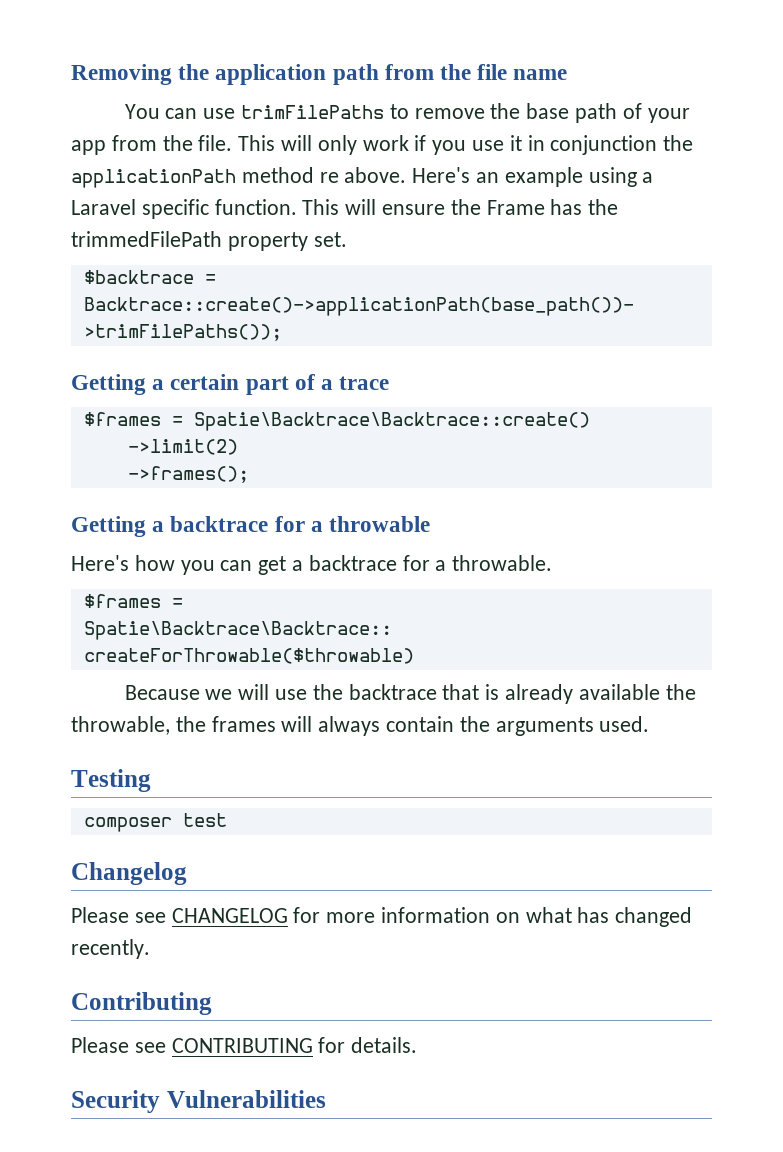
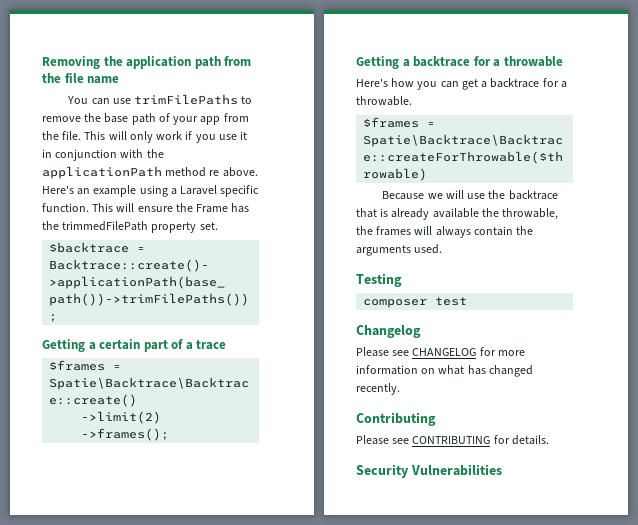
- This will only work if you use it in conjunction the applicationPath method re above.
+ This will only work if you use it in conjunction with the applicationPath method re above.

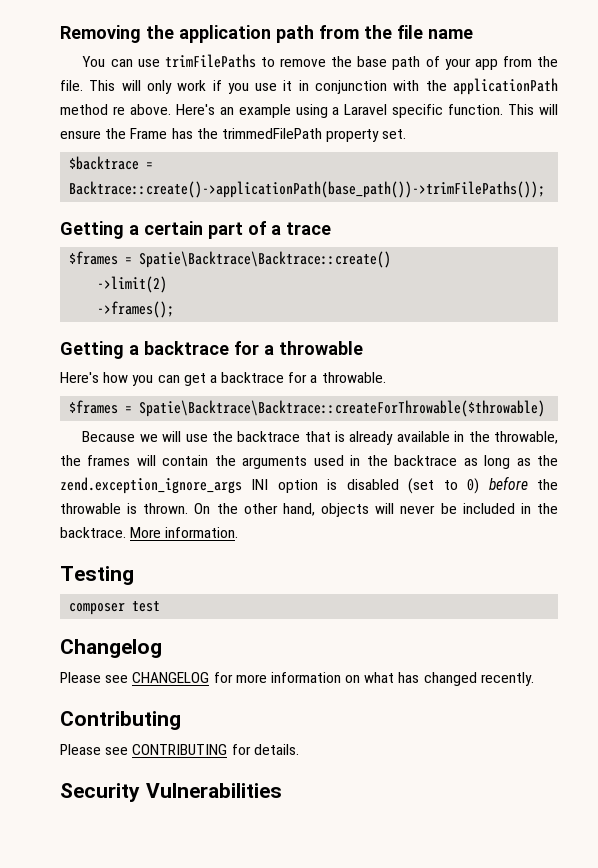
- Because we will use the backtrace that is already available the throwable, the frames will always contain the arguments used.
+ Because we will use the backtrace that is already available in the throwable, the frames will contain the arguments used in the backtrace as long as the zend.exception_ignore_args INI option is disabled (set to 0) before the throwable is thrown. On the other hand, objects will never be included in the backtrace. More information.

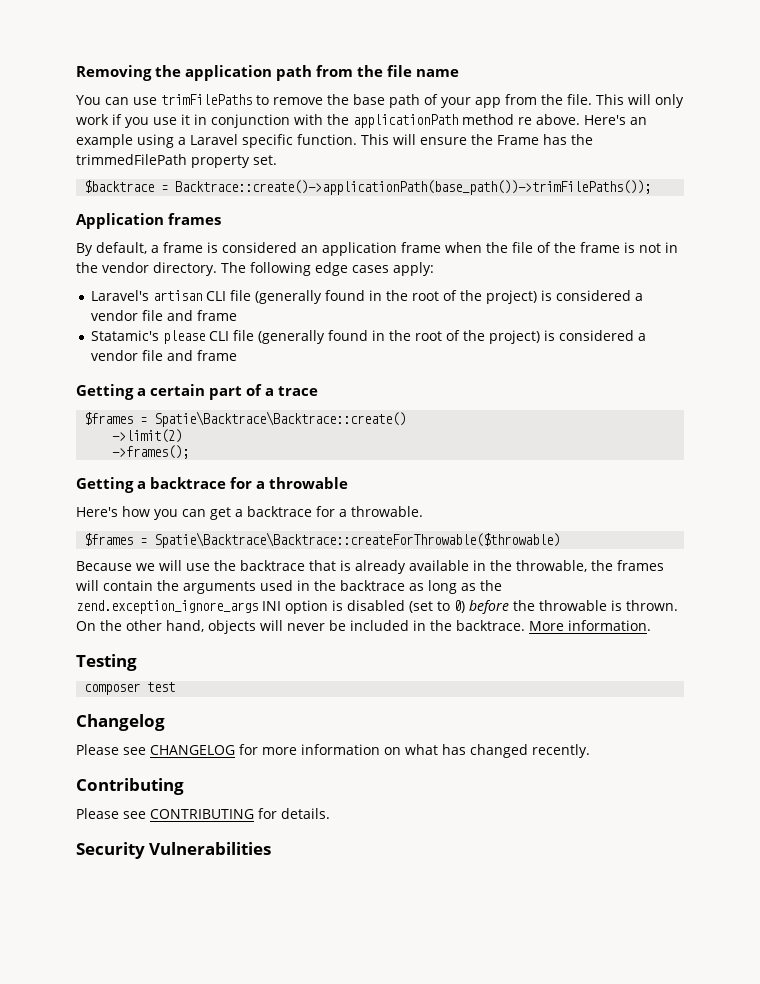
+ Application frames
+ By default, a frame is considered an application frame when the file of the frame is not in the vendor directory. The following edge cases apply:
+ Laravel's artisan CLI file (generally found in the root of the project) is considered a vendor file and frame
+ Statamic's please CLI file (generally found in the root of the project) is considered a vendor file and frame

